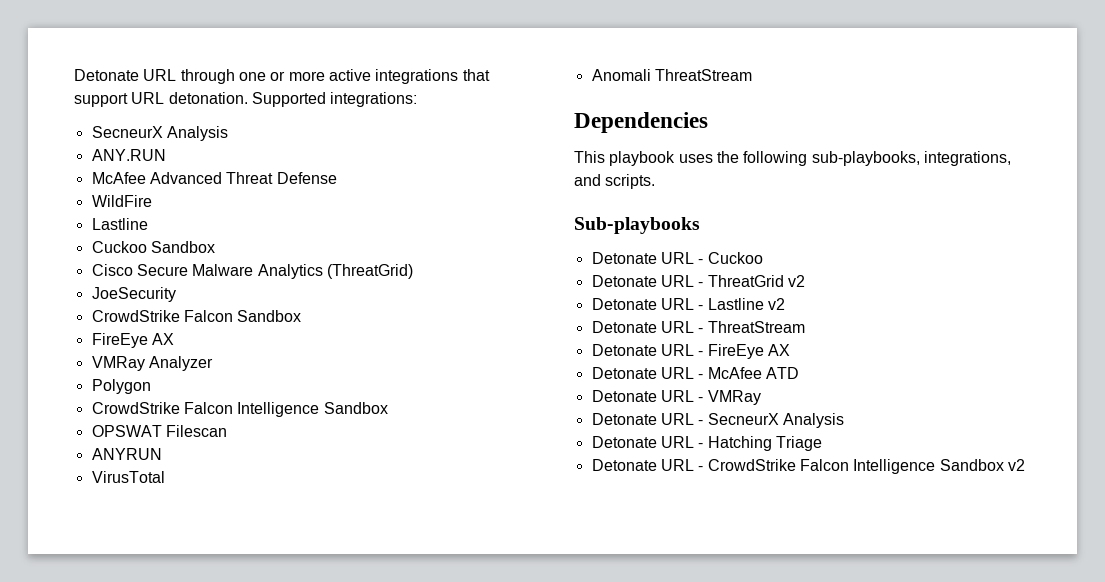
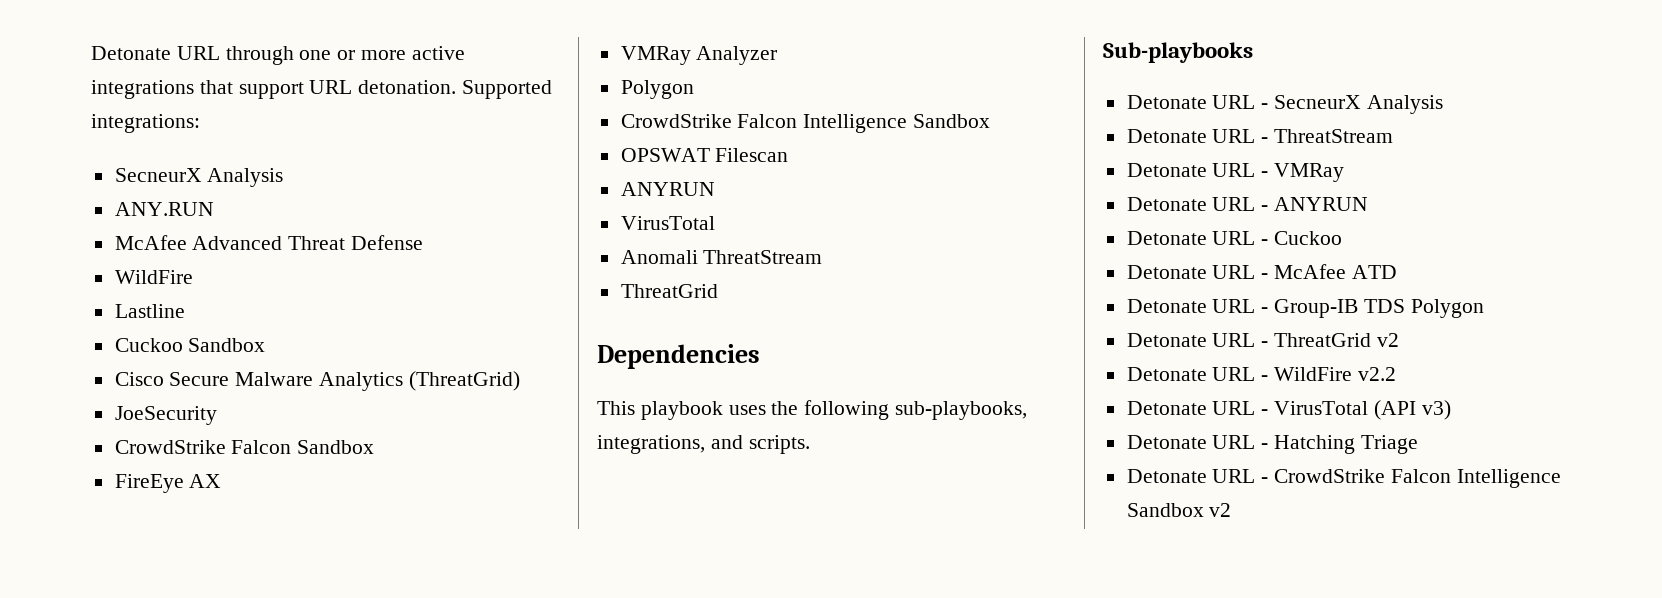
  Anomali ThreatStream
+ ThreatGrid
+ Detonate URL - SecneurX Analysis
+ Detonate URL - ThreatStream
+ Detonate URL - VMRay
+ Detonate URL - ANYRUN
  Detonate URL - Cuckoo
+ Detonate URL - McAfee ATD
+ Detonate URL - Group-IB TDS Polygon
- Detonate URL - Lastline v2
- Detonate URL - ThreatStream
- Detonate URL - FireEye AX
- Detonate URL - McAfee ATD
- Detonate URL - VMRay
- Detonate URL - SecneurX Analysis
+ Detonate URL - WildFire v2.2
+ Detonate URL - VirusTotal (API v3)

